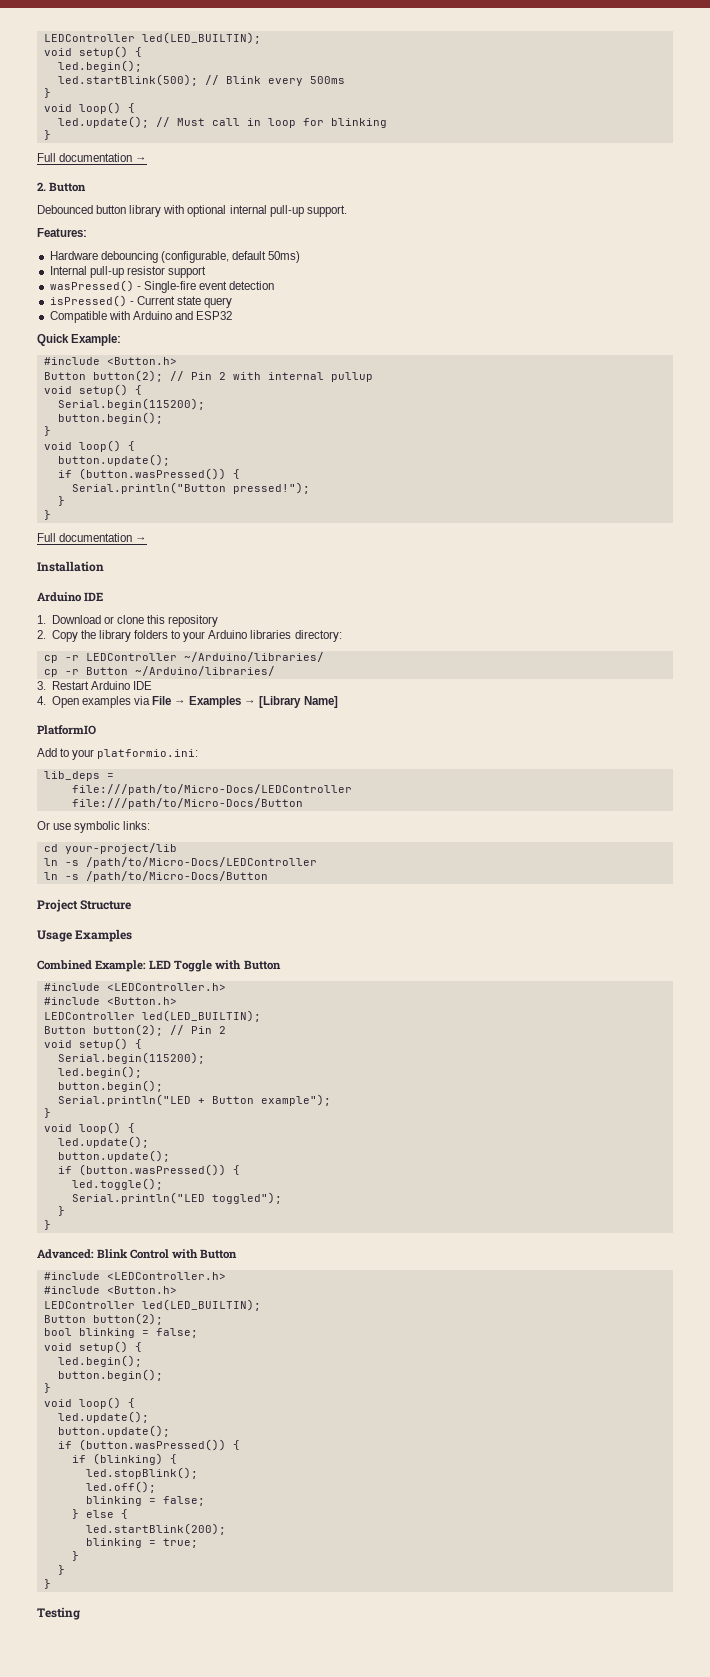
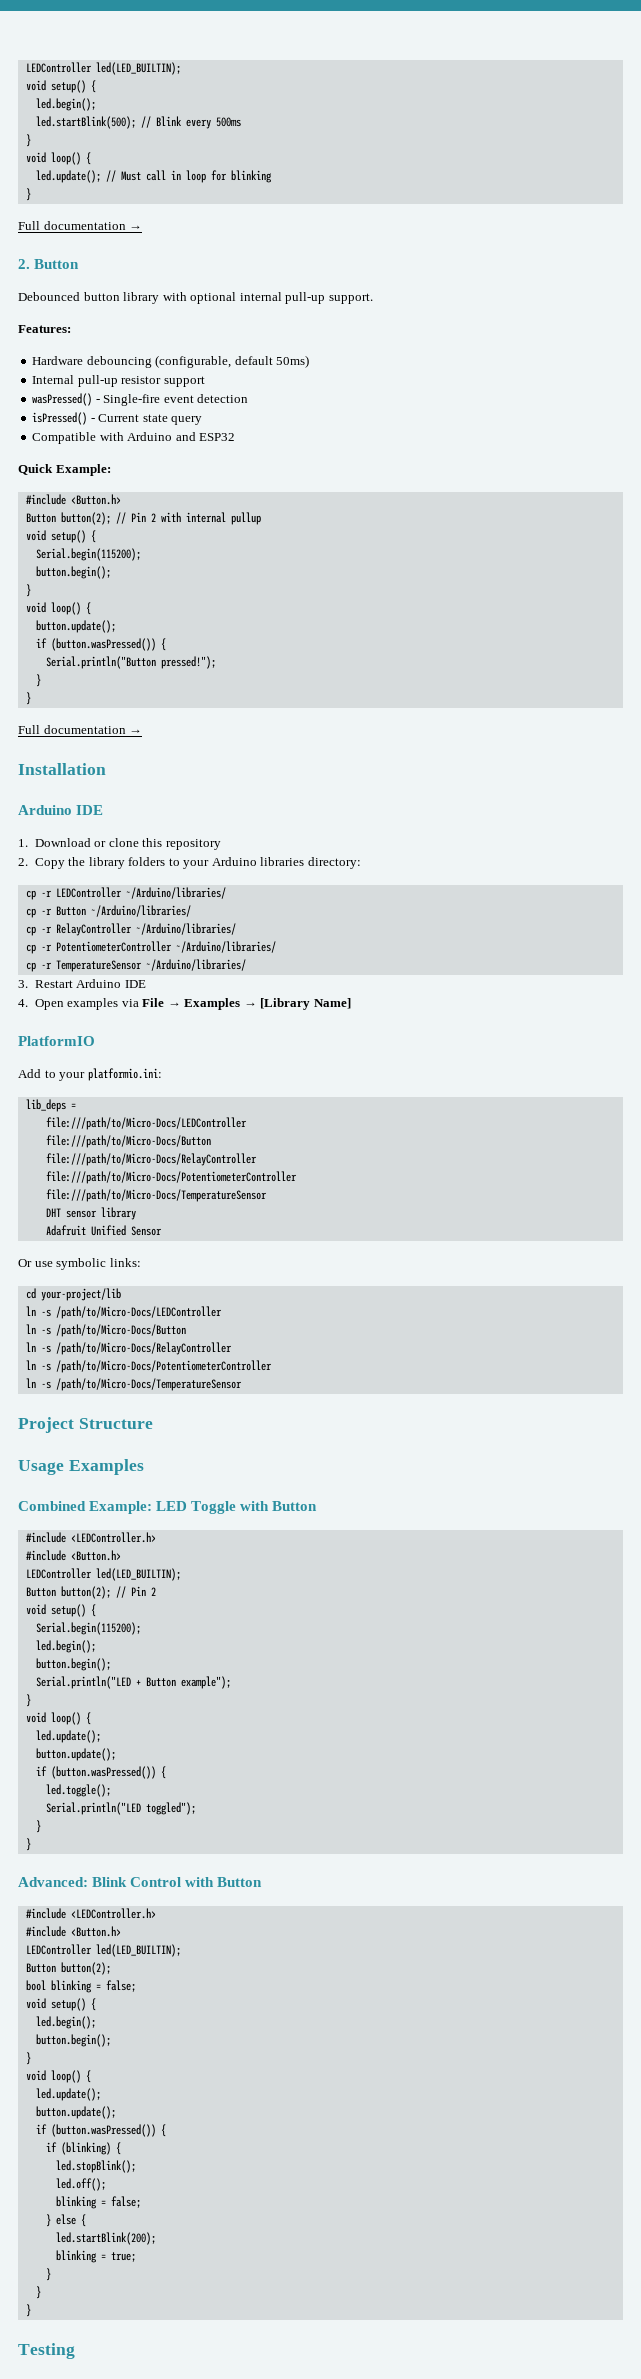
+ cp -r RelayController ~/Arduino/libraries/
+ cp -r PotentiometerController ~/Arduino/libraries/
+ cp -r TemperatureSensor ~/Arduino/libraries/
+ file:///path/to/Micro-Docs/RelayController
+ file:///path/to/Micro-Docs/PotentiometerController
+ file:///path/to/Micro-Docs/TemperatureSensor
+ DHT sensor library
+ Adafruit Unified Sensor
+ ln -s /path/to/Micro-Docs/RelayController
+ ln -s /path/to/Micro-Docs/PotentiometerController
+ ln -s /path/to/Micro-Docs/TemperatureSensor

